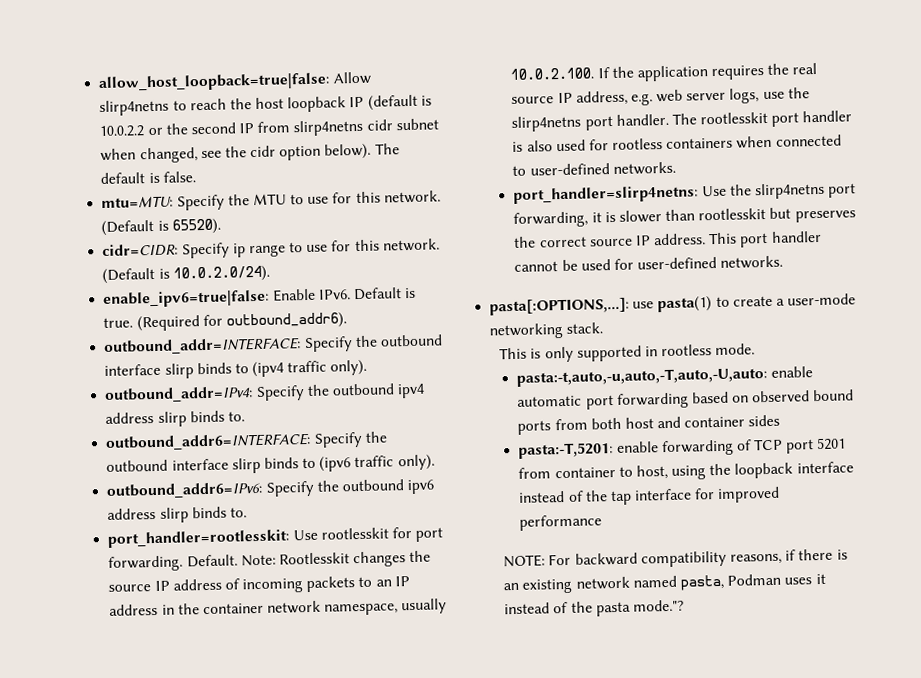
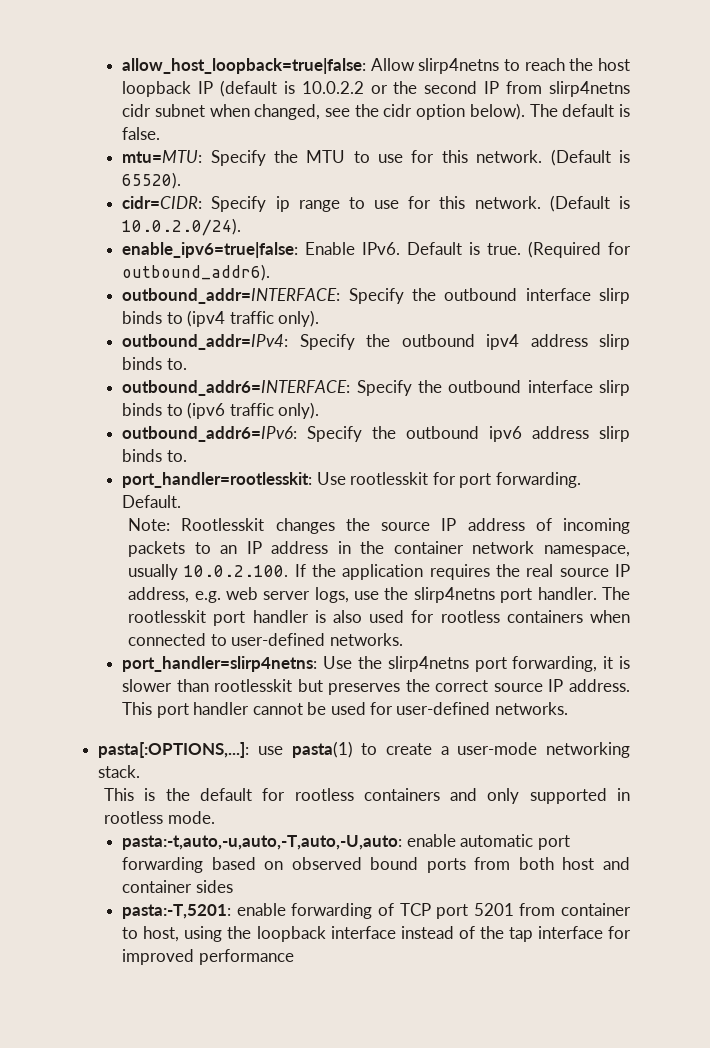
- Default. Note: Rootlesskit changes the source IP address of incoming packets to an IP address in the container network namespace, usually 10.0.2.100. If the application requires the real source IP address, e.g. web server logs, use the slirp4netns port handler.
+ Default.
+ Note: Rootlesskit changes the source IP address of incoming packets to an IP address in the container network namespace, usually 10.0.2.100. If the application requires the real source IP address, e.g. web server logs, use the slirp4netns port handler.
- This is only supported in rootless mode.
+ This is the default for rootless containers and only supported in rootless mode.
- NOTE: For backward compatibility reasons, if there is an existing network named pasta, Podman uses it instead of the pasta mode."?

